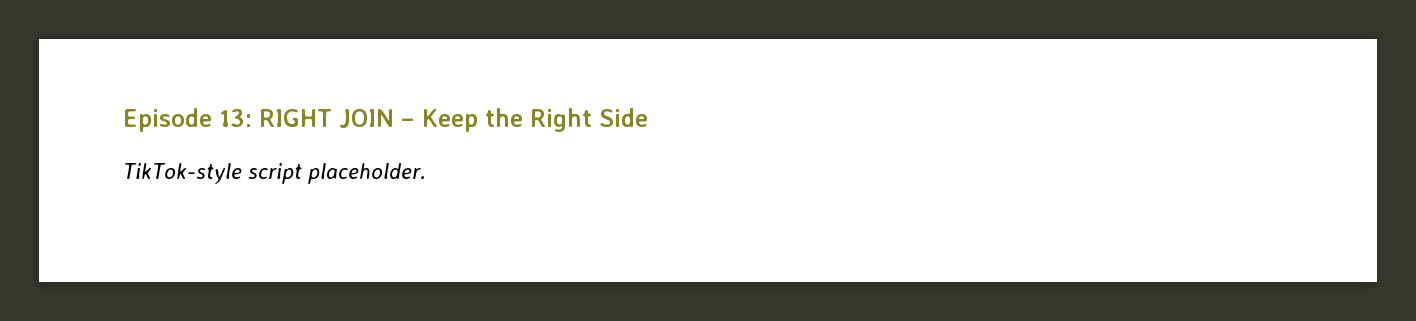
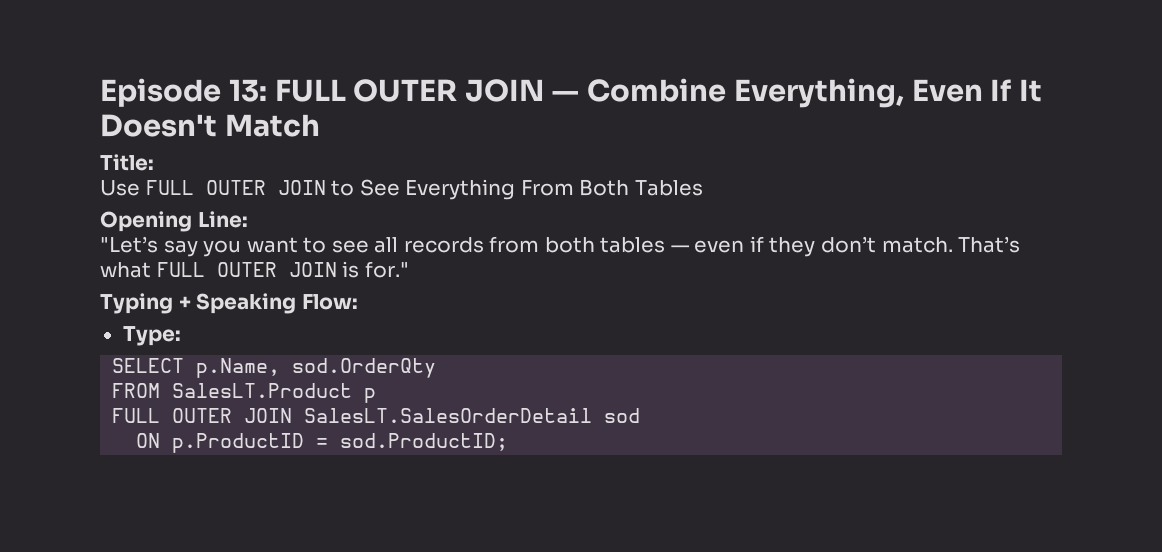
- Episode 13: RIGHT JOIN – Keep the Right Side
- TikTok-style script placeholder.
+ Episode 13: FULL OUTER JOIN — Combine Everything, Even If It Doesn't Match
+ Title:
+ Use FULL OUTER JOIN to See Everything From Both Tables
+ Opening Line:
+ "Let’s say you want to see all records from both tables — even if they don’t match. That’s what FULL OUTER JOIN is for."
+ Typing + Speaking Flow:
+ Type:
+ SELECT p.Name, sod.OrderQty
+ FROM SalesLT.Product p
+ FULL OUTER JOIN SalesLT.SalesOrderDetail sod
+ ON p.ProductID = sod.ProductID;

